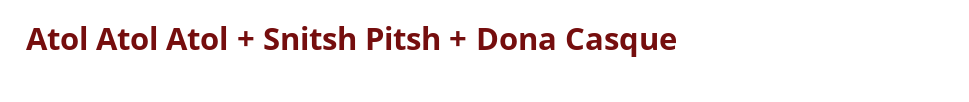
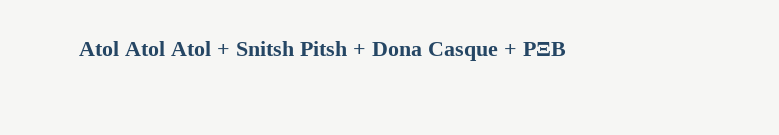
- Atol Atol Atol + Snitsh Pitsh + Dona Casque
+ Atol Atol Atol + Snitsh Pitsh + Dona Casque + PΞB

